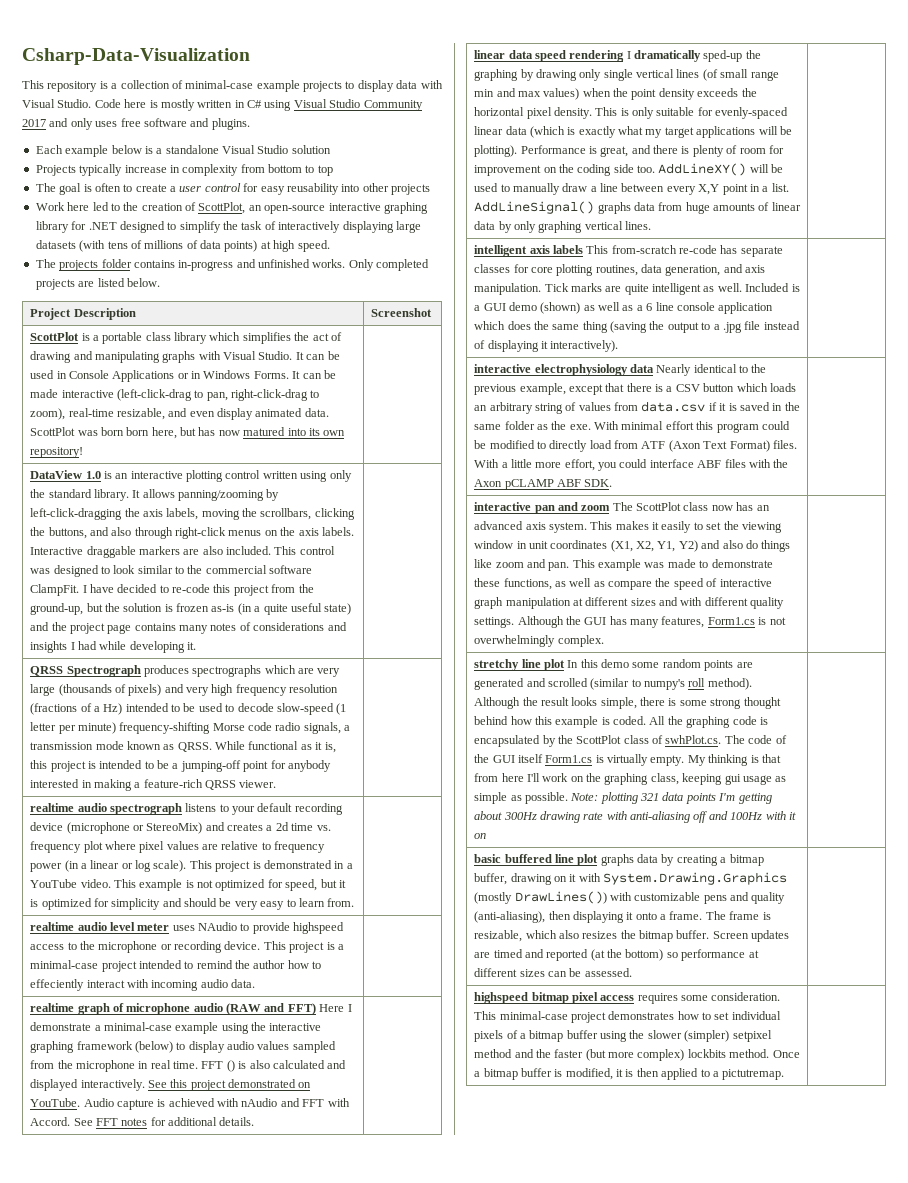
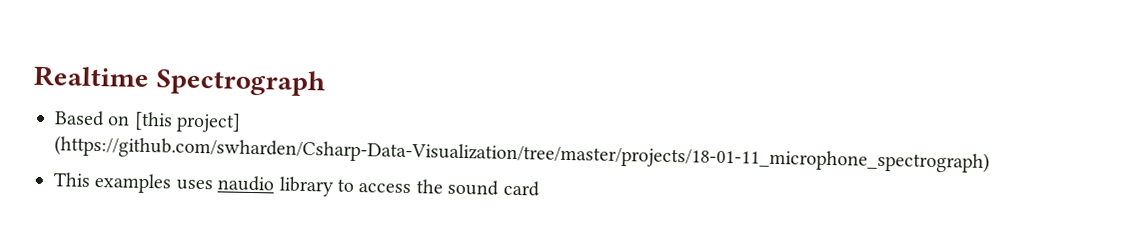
- Csharp-Data-Visualization
- This repository is a collection of minimal-case example projects to display data with Visual Studio. Code here is mostly written in C# using Visual Studio Community 2017 and only uses free software and plugins.
- Each example below is a standalone Visual Studio solution
- Projects typically increase in complexity from bottom to top
- The goal is often to create a user control for easy reusability into other projects
- Work here led to the creation of ScottPlot, an open-source interactive graphing library for .NET designed to simplify the task of interactively displaying large datasets (with tens of millions of data points) at high speed.
- The projects folder contains in-progress and unfinished works. Only completed projects are listed below.
- Project Description | Screenshot
- ScottPlot is a portable class library which simplifies the act of drawing and manipulating graphs with Visual Studio. It can be used in Console Applications or in Windows Forms. It can be made interactive (left-click-drag to pan, right-click-drag to zoom), real-time resizable, and even display animated data. ScottPlot was born born here, but has now matured into its own repository! |
- DataView 1.0 is an interactive plotting control written using only the standard library. It allows panning/zooming by left-click-dragging the axis labels, moving the scrollbars, clicking the buttons, and also through right-click menus on the axis labels. Interactive draggable markers are also included. This control was designed to look similar to the commercial software ClampFit. I have decided to re-code this project from the ground-up, but the solution is frozen as-is (in a quite useful state) and the project page contains many notes of considerations and insights I had while developing it. |
- QRSS Spectrograph produces spectrographs which are very large (thousands of pixels) and very high frequency resolution (fractions of a Hz) intended to be used to decode slow-speed (1 letter per minute) frequency-shifting Morse code radio signals, a transmission mode known as QRSS. While functional as it is, this project is intended to be a jumping-off point for anybody interested in making a feature-rich QRSS viewer. |
- realtime audio spectrograph listens to your default recording device (microphone or StereoMix) and creates a 2d time vs. frequency plot where pixel values are relative to frequency power (in a linear or log scale). This project is demonstrated in a YouTube video. This example is not optimized for speed, but it is optimized for simplicity and should be very easy to learn from. |
- realtime audio level meter uses NAudio to provide highspeed access to the microphone or recording device. This project is a minimal-case project intended to remind the author how to effeciently interact with incoming audio data. |
- realtime graph of microphone audio (RAW and FFT) Here I demonstrate a minimal-case example using the interactive graphing framework (below) to display audio values sampled from the microphone in real time. FFT () is also calculated and displayed interactively. See this project demonstrated on YouTube. Audio capture is achieved with nAudio and FFT with Accord. See FFT notes for additional details. |
- linear data speed rendering I dramatically sped-up the graphing by drawing only single vertical lines (of small range min and max values) when the point density exceeds the horizontal pixel density. This is only suitable for evenly-spaced linear data (which is exactly what my target applications will be plotting). Performance is great, and there is plenty of room for improvement on the coding side too. AddLineXY() will be used to manually draw a line between every X,Y point in a list. AddLineSignal() graphs data from huge amounts of linear data by only graphing vertical lines. |
- intelligent axis labels This from-scratch re-code has separate classes for core plotting routines, data generation, and axis manipulation. Tick marks are quite intelligent as well. Included is a GUI demo (shown) as well as a 6 line console application which does the same thing (saving the output to a .jpg file instead of displaying it interactively). |
- interactive electrophysiology data Nearly identical to the previous example, except that there is a CSV button which loads an arbitrary string of values from data.csv if it is saved in the same folder as the exe. With minimal effort this program could be modified to directly load from ATF (Axon Text Format) files. With a little more effort, you could interface ABF files with the Axon pCLAMP ABF SDK. |
- interactive pan and zoom The ScottPlot class now has an advanced axis system. This makes it easily to set the viewing window in unit coordinates (X1, X2, Y1, Y2) and also do things like zoom and pan. This example was made to demonstrate these functions, as well as compare the speed of interactive graph manipulation at different sizes and with different quality settings. Although the GUI has many features, Form1.cs is not overwhelmingly complex. |
- stretchy line plot In this demo some random points are generated and scrolled (similar to numpy's roll method). Although the result looks simple, there is some strong thought behind how this example is coded. All the graphing code is encapsulated by the ScottPlot class of swhPlot.cs. The code of the GUI itself Form1.cs is virtually empty. My thinking is that from here I'll work on the graphing class, keeping gui usage as simple as possible. Note: plotting 321 data points I'm getting about 300Hz drawing rate with anti-aliasing off and 100Hz with it on |
- basic buffered line plot graphs data by creating a bitmap buffer, drawing on it with System.Drawing.Graphics (mostly DrawLines()) with customizable pens and quality (anti-aliasing), then displaying it onto a frame. The frame is resizable, which also resizes the bitmap buffer. Screen updates are timed and reported (at the bottom) so performance at different sizes can be assessed. |
- highspeed bitmap pixel access requires some consideration. This minimal-case project demonstrates how to set individual pixels of a bitmap buffer using the slower (simpler) setpixel method and the faster (but more complex) lockbits method. Once a bitmap buffer is modified, it is then applied to a pictutremap.
+ Realtime Spectrograph
+ Based on [this project] (https://github.com/swharden/Csharp-Data-Visualization/tree/master/projects/18-01-11_microphone_spectrograph)
+ This examples uses naudio library to access the sound card

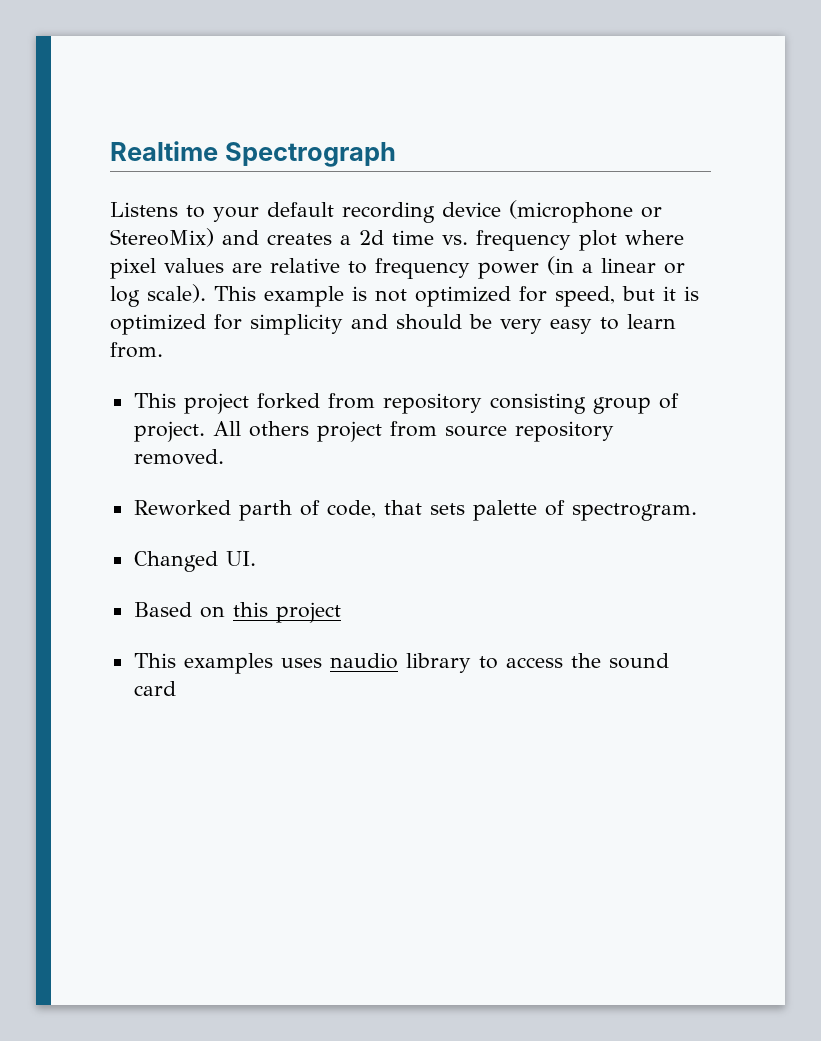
+ Listens to your default recording device (microphone or StereoMix) and creates a 2d time vs. frequency plot where pixel values are relative to frequency power (in a linear or log scale). This example is not optimized for speed, but it is optimized for simplicity and should be very easy to learn from.
+ This project forked from repository consisting group of project. All others project from source repository removed.
+ Reworked parth of code, that sets palette of spectrogram.
+ Changed UI.
- Based on [this project] (https://github.com/swharden/Csharp-Data-Visualization/tree/master/projects/18-01-11_microphone_spectrograph)
+ Based on this project

